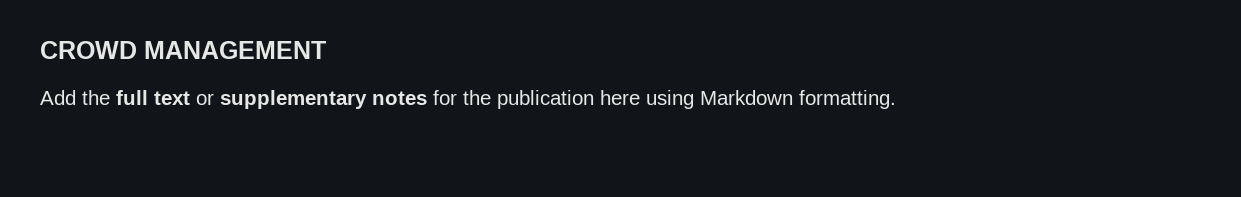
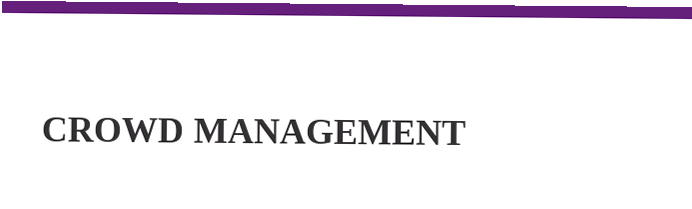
- Add the full text or supplementary notes for the publication here using Markdown formatting.

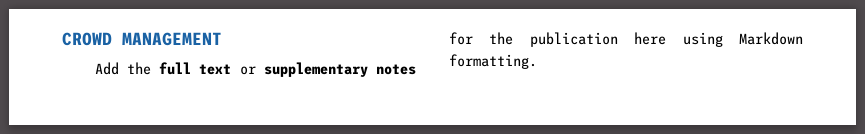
+ Add the full text or supplementary notes for the publication here using Markdown formatting.

